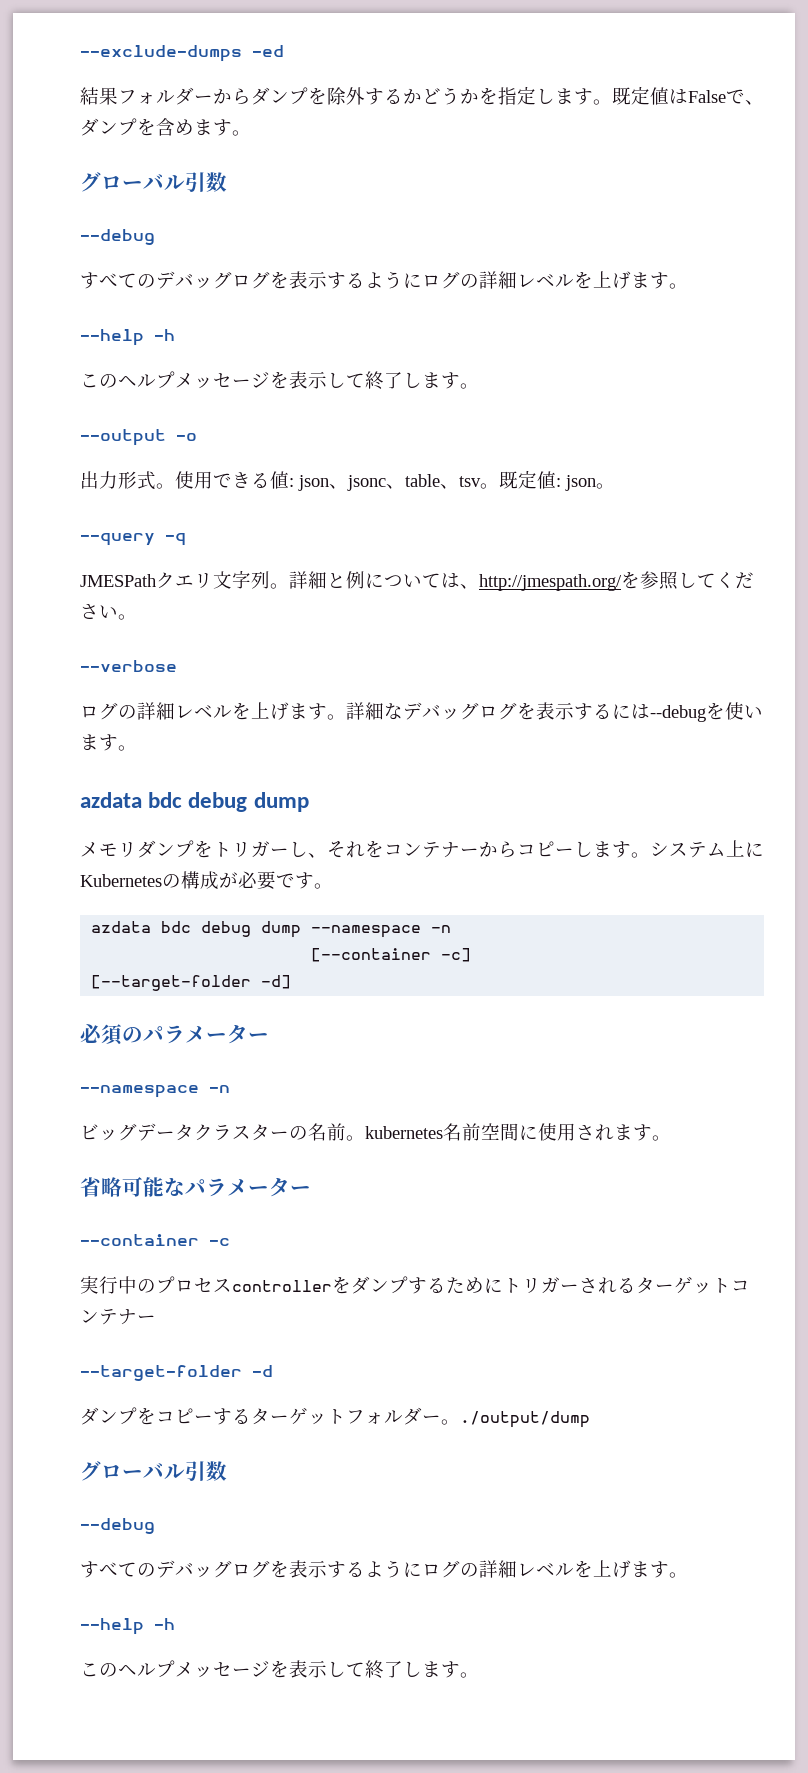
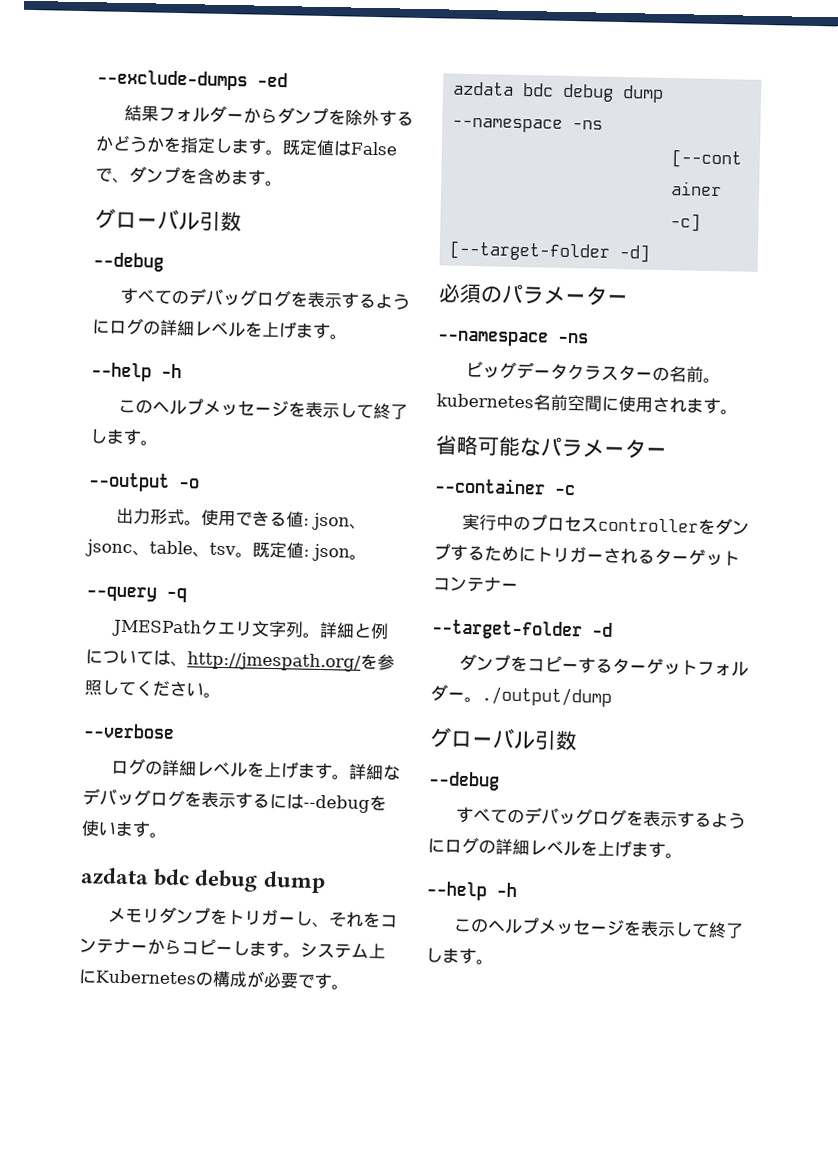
- azdata bdc debug dump --namespace -n
+ azdata bdc debug dump --namespace -ns
  必須のパラメーター
- --namespace -n
+ --namespace -ns

